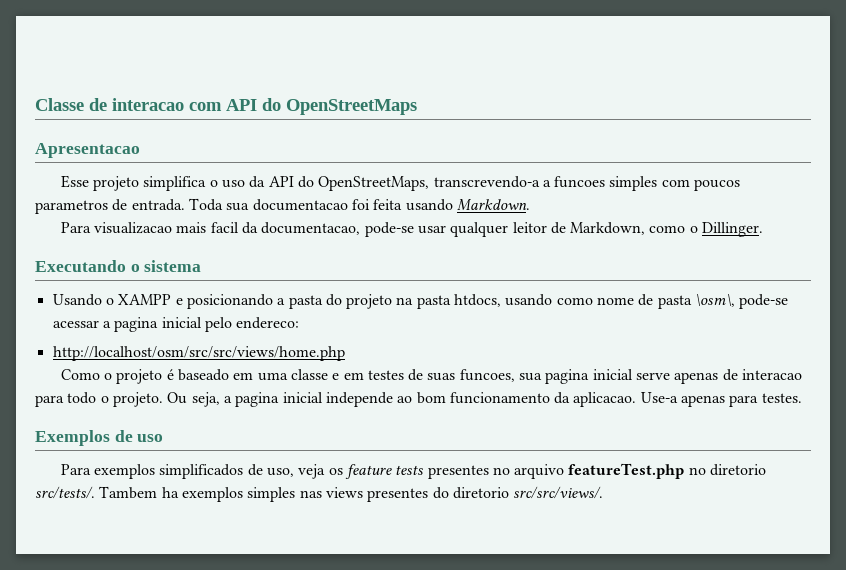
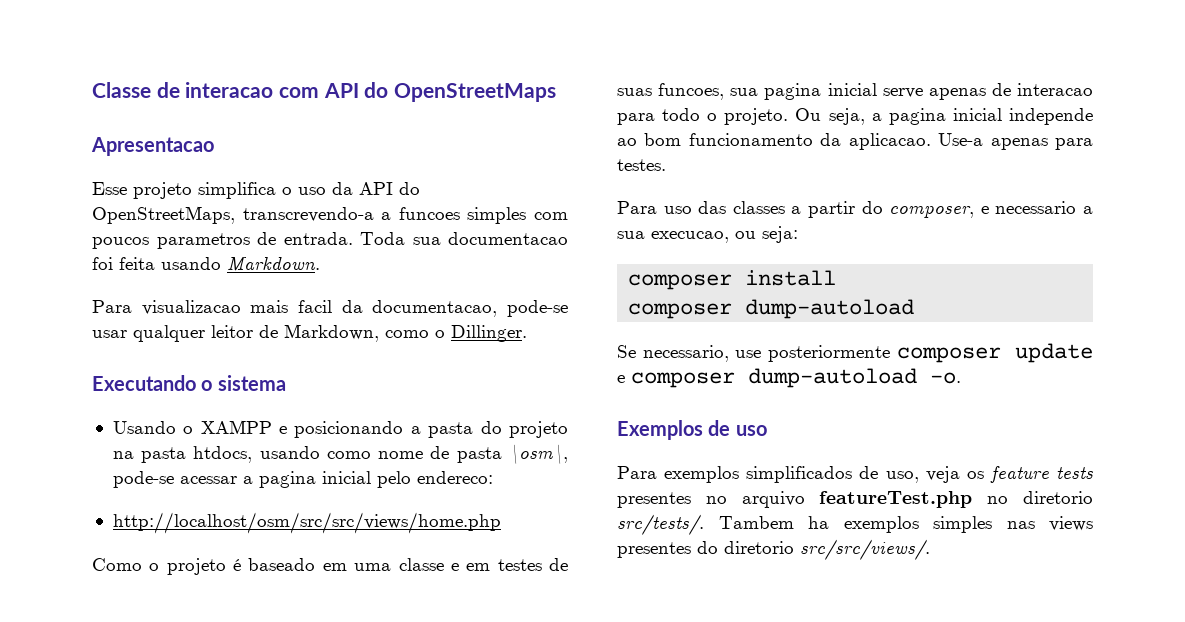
+ Para uso das classes a partir do composer, e necessario a sua execucao, ou seja:
+ composer install
+ composer dump-autoload
+ Se necessario, use posteriormente composer update e composer dump-autoload -o.

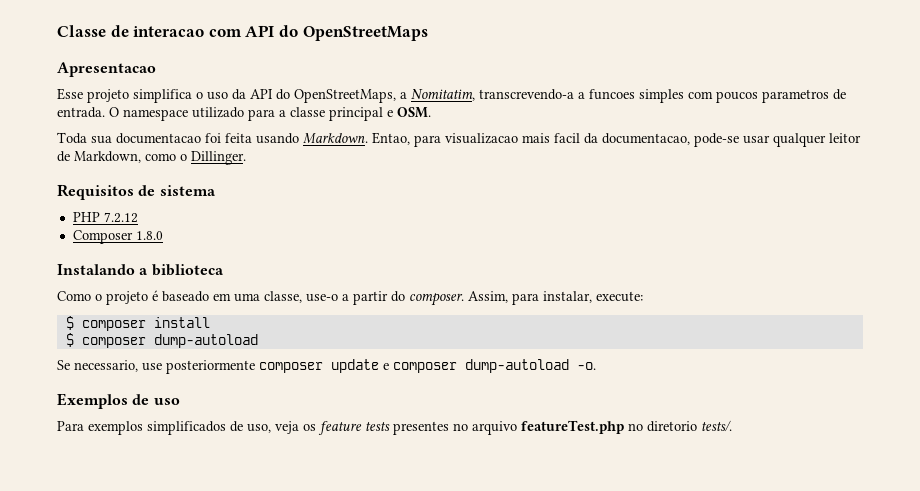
- Esse projeto simplifica o uso da API do OpenStreetMaps, transcrevendo-a a funcoes simples com poucos parametros de entrada. Toda sua documentacao foi feita usando Markdown.
- Para visualizacao mais facil da documentacao, pode-se usar qualquer leitor de Markdown, como o Dillinger.
+ Esse projeto simplifica o uso da API do OpenStreetMaps, a Nomitatim, transcrevendo-a a funcoes simples com poucos parametros de entrada. O namespace utilizado para a classe principal e OSM.
+ Toda sua documentacao foi feita usando Markdown. Entao, para visualizacao mais facil da documentacao, pode-se usar qualquer leitor de Markdown, como o Dillinger.
- Executando o sistema
+ Requisitos de sistema
- Usando o XAMPP e posicionando a pasta do projeto na pasta htdocs, usando como nome de pasta \osm\, pode-se acessar a pagina inicial pelo endereco:
- http://localhost/osm/src/src/views/home.php
+ PHP 7.2.12
+ Composer 1.8.0
+ Instalando a biblioteca
- Como o projeto é baseado em uma classe e em testes de suas funcoes, sua pagina inicial serve apenas de interacao para todo o projeto. Ou seja, a pagina inicial independe ao bom funcionamento da aplicacao. Use-a apenas para testes.
- Para uso das classes a partir do composer, e necessario a sua execucao, ou seja:
- composer install
- composer dump-autoload
+ Como o projeto é baseado em uma classe, use-o a partir do composer. Assim, para instalar, execute:
+ $ composer install
+ $ composer dump-autoload
- Para exemplos simplificados de uso, veja os feature tests presentes no arquivo featureTest.php no diretorio src/tests/. Tambem ha exemplos simples nas views presentes do diretorio src/src/views/.
+ Para exemplos simplificados de uso, veja os feature tests presentes no arquivo featureTest.php no diretorio tests/.

